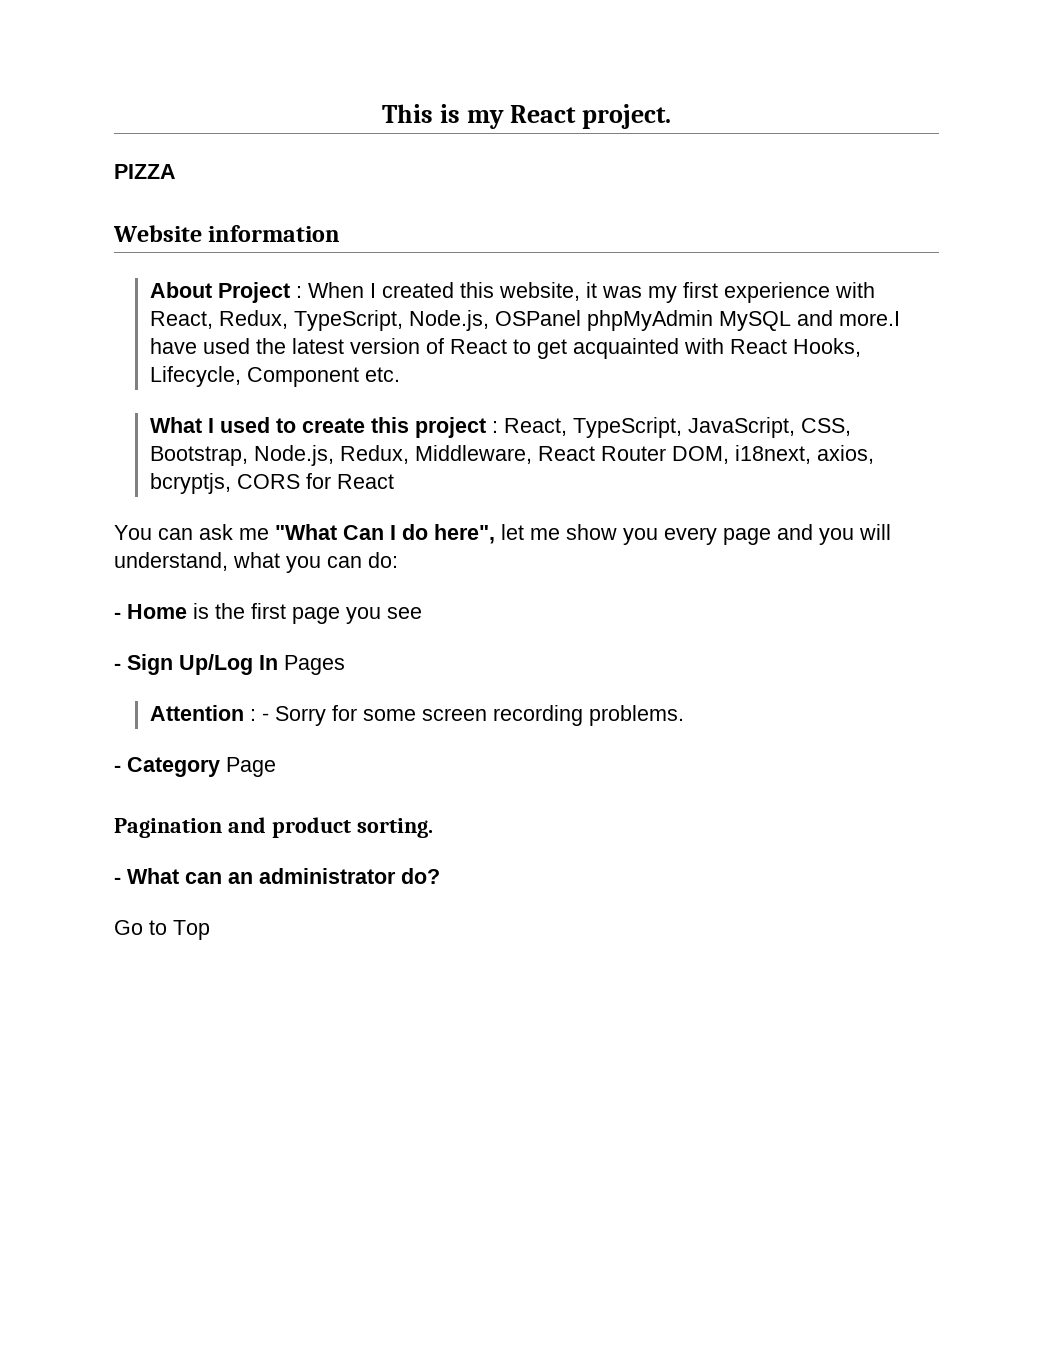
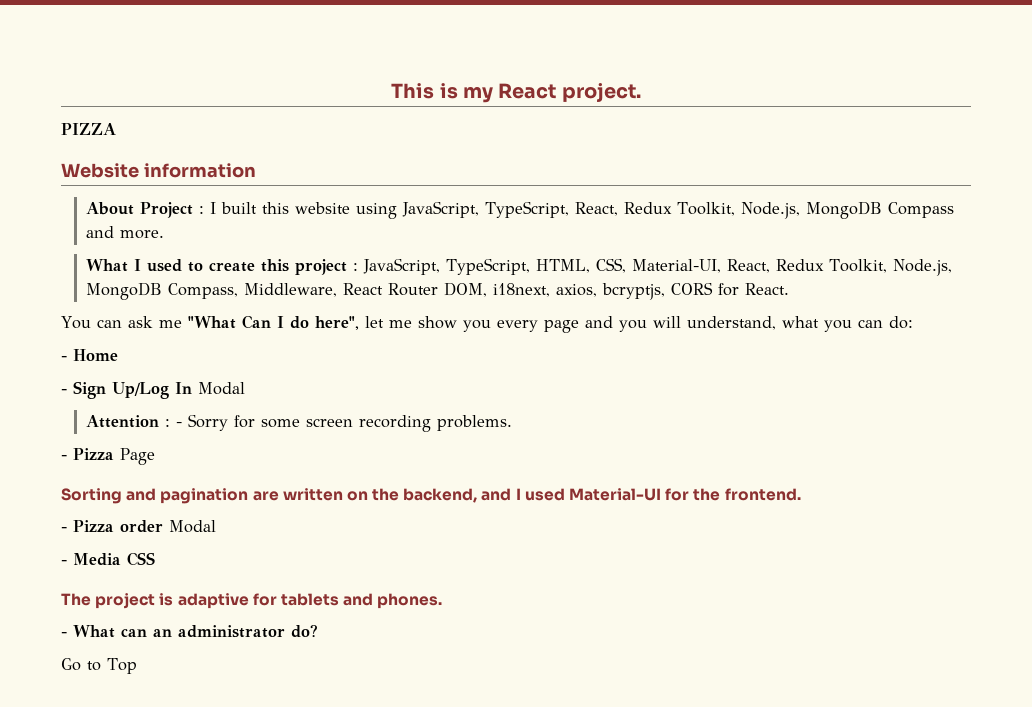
- About Project : When I created this website, it was my first experience with React, Redux, TypeScript, Node.js, OSPanel phpMyAdmin MySQL and more.I have used the latest version of React to get acquainted with React Hooks, Lifecycle, Component etc.
+ About Project : I built this website using JavaScript, TypeScript, React, Redux Toolkit, Node.js, MongoDB Compass and more.
- What I used to create this project : React, TypeScript, JavaScript, CSS, Bootstrap, Node.js, Redux, Middleware, React Router DOM, i18next, axios, bcryptjs, CORS for React
+ What I used to create this project : JavaScript, TypeScript, HTML, CSS, Material-UI, React, Redux Toolkit, Node.js, MongoDB Compass, Middleware, React Router DOM, i18next, axios, bcryptjs, CORS for React.
- - Home is the first page you see
+ - Home
- - Sign Up/Log In Pages
+ - Sign Up/Log In Modal
- - Category Page
+ - Pizza Page
- Pagination and product sorting.
+ Sorting and pagination are written on the backend, and I used Material-UI for the frontend.
+ - Pizza order Modal
+ - Media CSS
+ The project is adaptive for tablets and phones.

